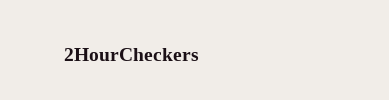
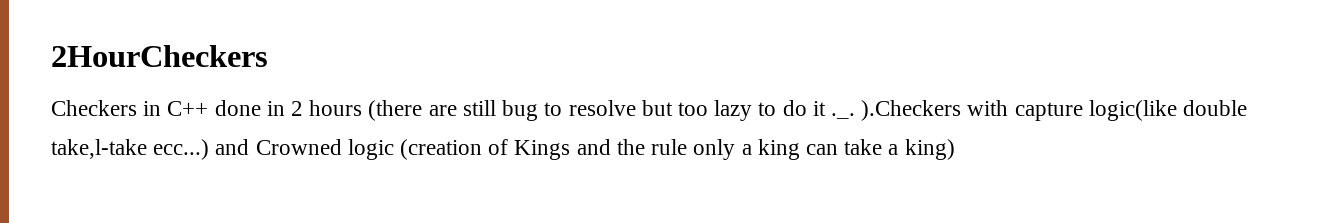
+ Checkers in C++ done in 2 hours (there are still bug to resolve but too lazy to do it ._. ).Checkers with capture logic(like double take,l-take ecc...) and Crowned logic (creation of Kings and the rule only a king can take a king)

